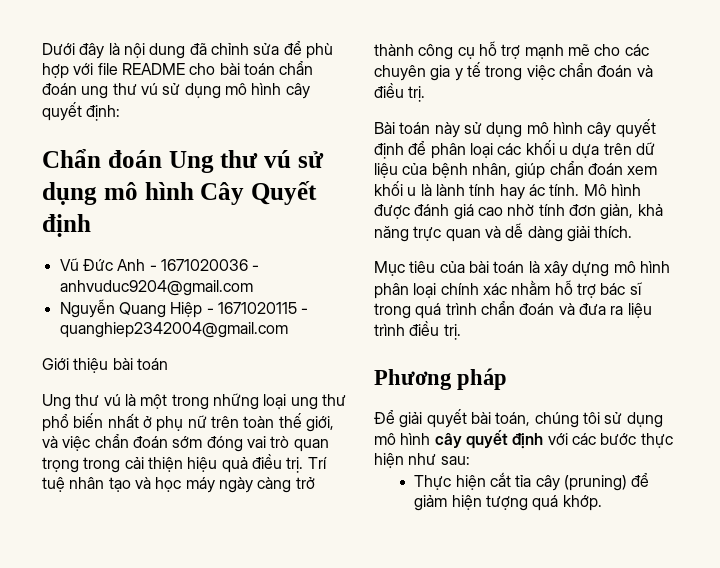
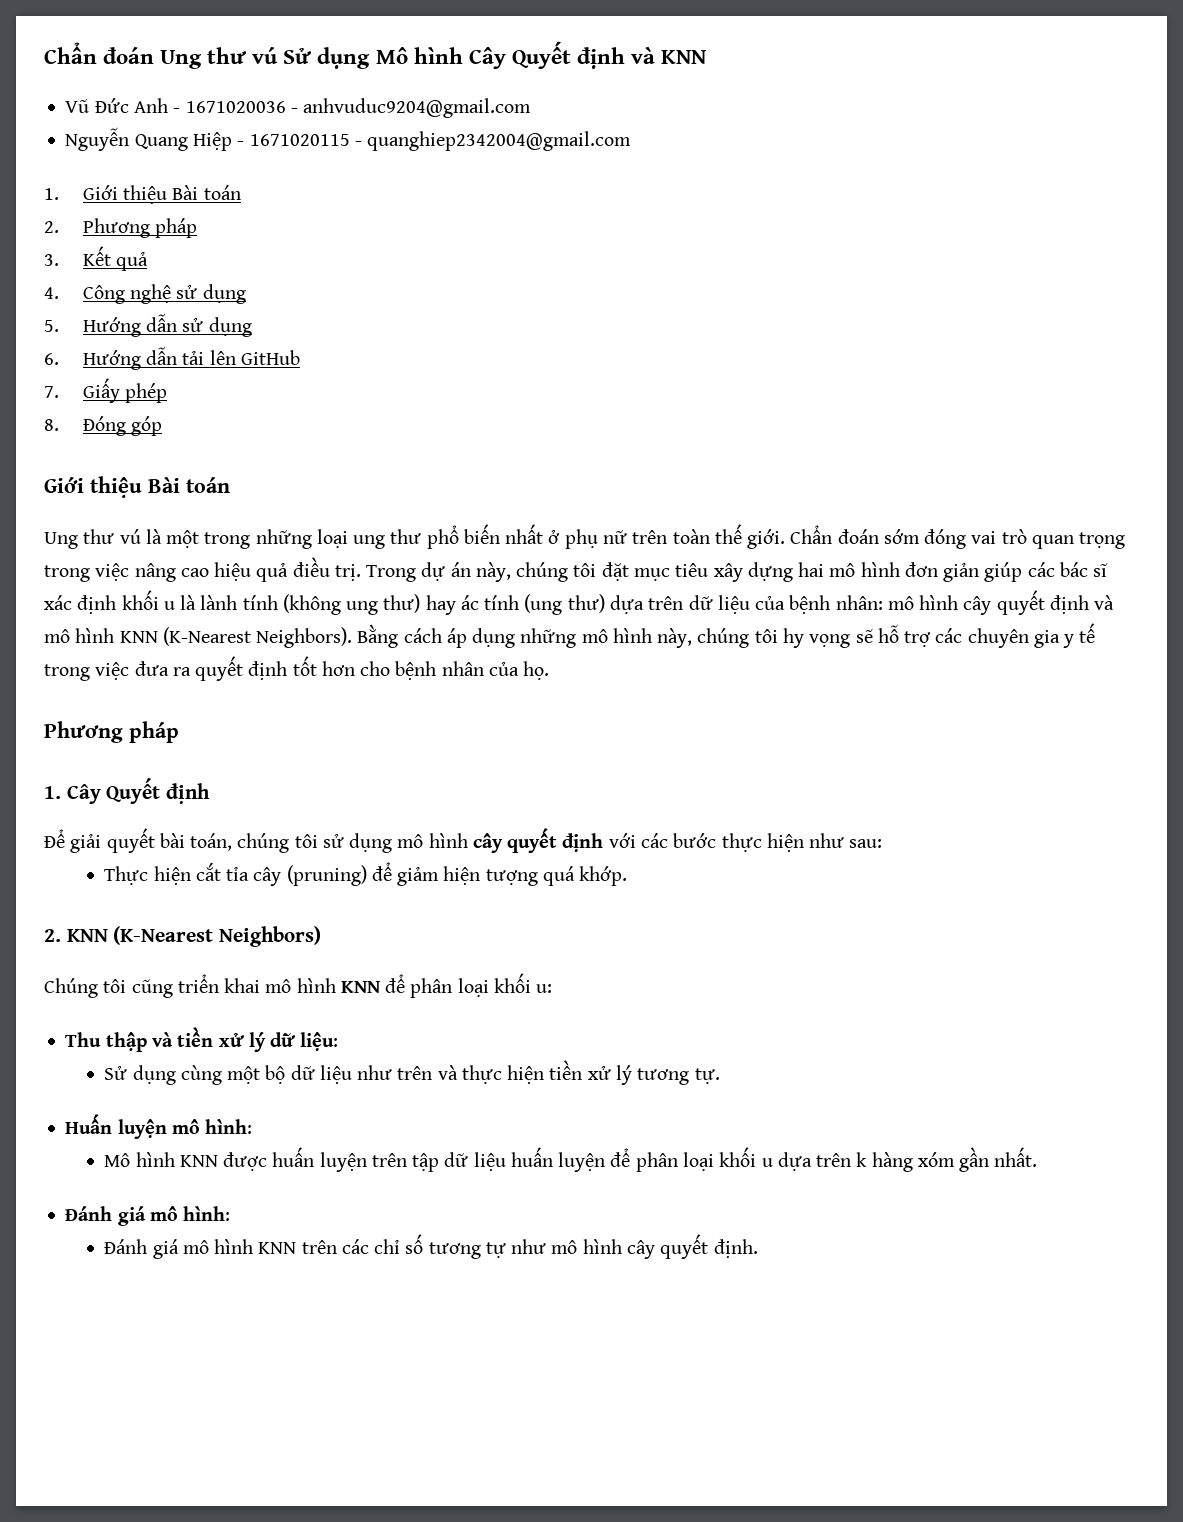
- Dưới đây là nội dung đã chỉnh sửa để phù hợp với file README cho bài toán chẩn đoán ung thư vú sử dụng mô hình cây quyết định:
- Chẩn đoán Ung thư vú sử dụng mô hình Cây Quyết định
+ Chẩn đoán Ung thư vú Sử dụng Mô hình Cây Quyết định và KNN
- Giới thiệu bài toán
+ 1. Giới thiệu Bài toán
+ 2. Phương pháp
+ 3. Kết quả
+ 4. Công nghệ sử dụng
+ 5. Hướng dẫn sử dụng
+ 6. Hướng dẫn tải lên GitHub
+ 7. Giấy phép
+ 8. Đóng góp
+ Giới thiệu Bài toán
- Ung thư vú là một trong những loại ung thư phổ biến nhất ở phụ nữ trên toàn thế giới, và việc chẩn đoán sớm đóng vai trò quan trọng trong cải thiện hiệu quả điều trị.
+ Ung thư vú là một trong những loại ung thư phổ biến nhất ở phụ nữ trên toàn thế giới. Chẩn đoán sớm đóng vai trò quan trọng trong việc nâng cao hiệu quả điều trị.
- Trí tuệ nhân tạo và học máy ngày càng trở thành công cụ hỗ trợ mạnh mẽ cho các chuyên gia y tế trong việc chẩn đoán và điều trị.
- Bài toán này sử dụng mô hình cây quyết định để phân loại các khối u dựa trên dữ liệu của bệnh nhân, giúp chẩn đoán xem khối u là lành tính hay ác tính. Mô hình được đánh giá cao nhờ tính đơn giản, khả năng trực quan và dễ dàng giải thích.
- Mục tiêu của bài toán là xây dựng mô hình phân loại chính xác nhằm hỗ trợ bác sĩ trong quá trình chẩn đoán và đưa ra liệu trình điều trị.
+ Trong dự án này, chúng tôi đặt mục tiêu xây dựng hai mô hình đơn giản giúp các bác sĩ xác định khối u là lành tính (không ung thư) hay ác tính (ung thư) dựa trên dữ liệu của bệnh nhân: mô hình cây quyết định và mô hình KNN (K-Nearest Neighbors). Bằng cách áp dụng những mô hình này, chúng tôi hy vọng sẽ hỗ trợ các chuyên gia y tế trong việc đưa ra quyết định tốt hơn cho bệnh nhân của họ.
  Phương pháp
+ 1. Cây Quyết định
+ 2. KNN (K-Nearest Neighbors)
+ Chúng tôi cũng triển khai mô hình KNN để phân loại khối u:
+ Thu thập và tiền xử lý dữ liệu:
+ Sử dụng cùng một bộ dữ liệu như trên và thực hiện tiền xử lý tương tự.
+ Huấn luyện mô hình:
+ Mô hình KNN được huấn luyện trên tập dữ liệu huấn luyện để phân loại khối u dựa trên k hàng xóm gần nhất.
+ Đánh giá mô hình:
+ Đánh giá mô hình KNN trên các chỉ số tương tự như mô hình cây quyết định.

